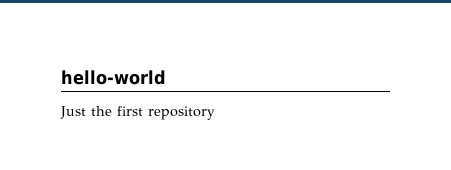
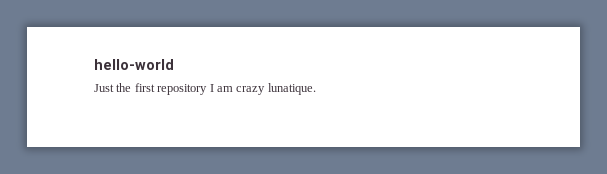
- Just the first repository
+ Just the first repository I am crazy lunatique.

